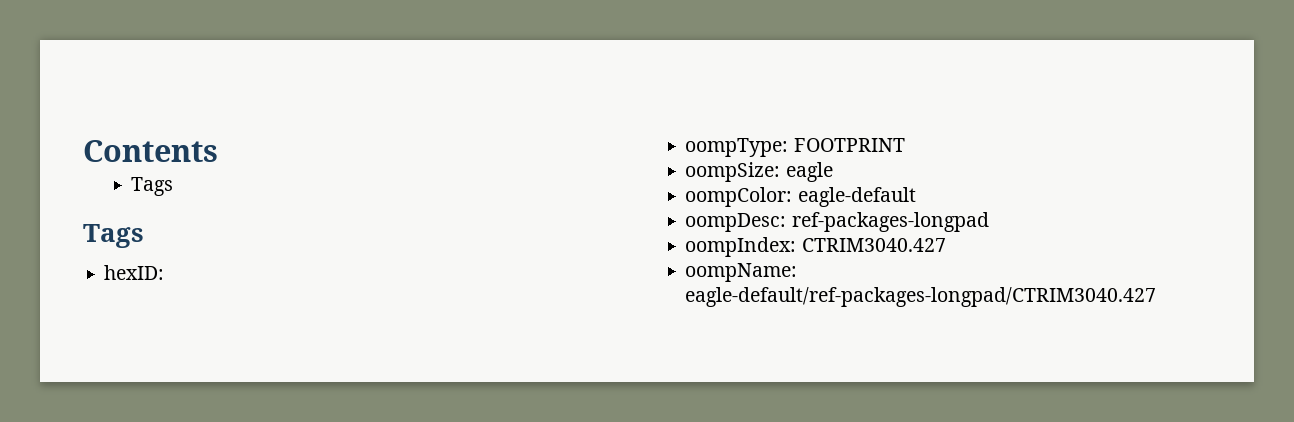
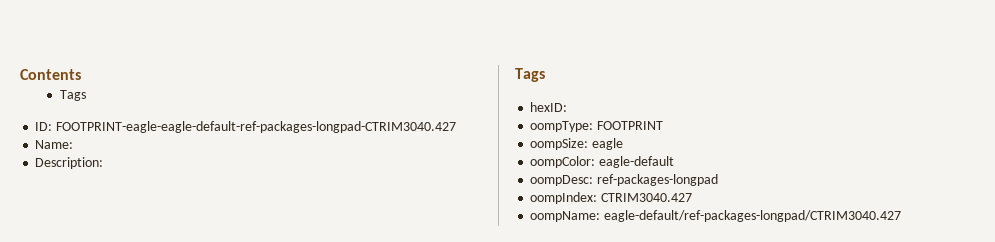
+ ID: FOOTPRINT-eagle-eagle-default-ref-packages-longpad-CTRIM3040.427
+ Name:
+ Description:

